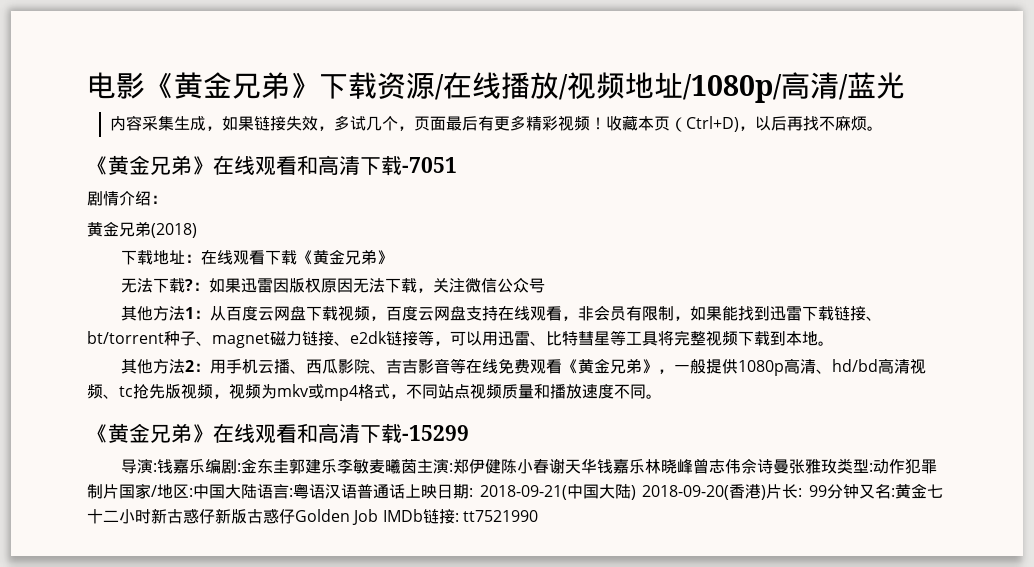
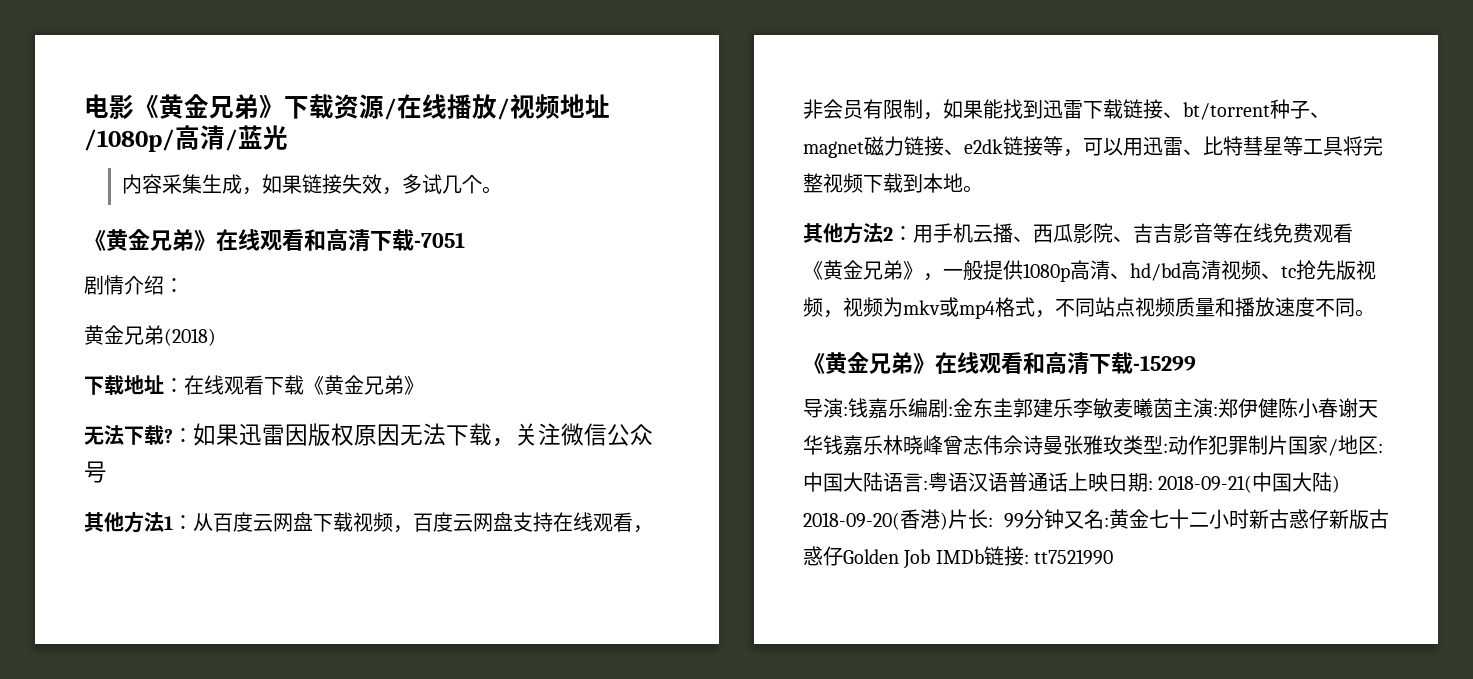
- 内容采集生成，如果链接失效，多试几个，页面最后有更多精彩视频！收藏本页（Ctrl+D)，以后再找不麻烦。
+ 内容采集生成，如果链接失效，多试几个。

